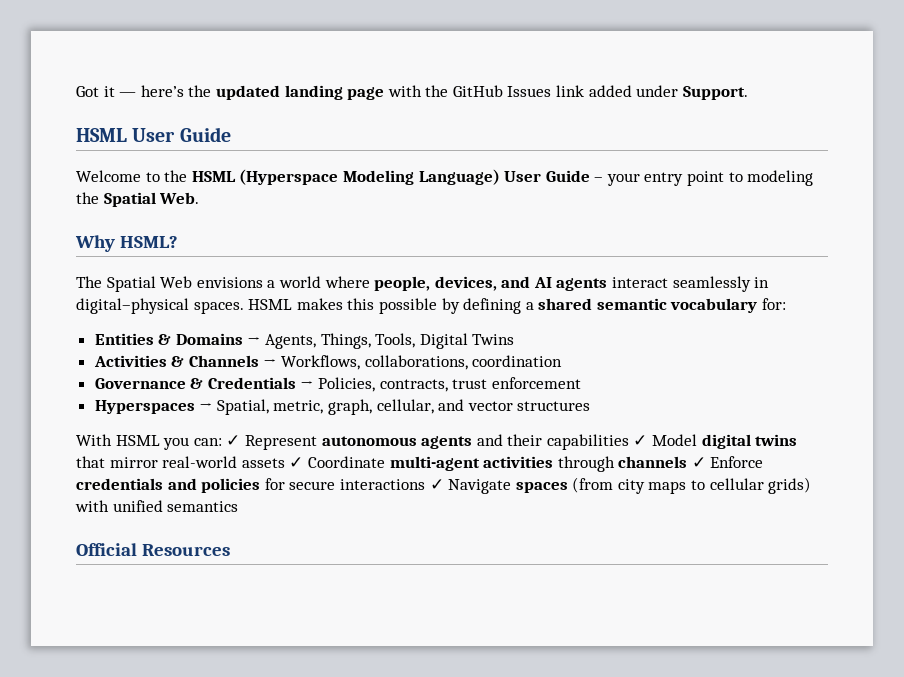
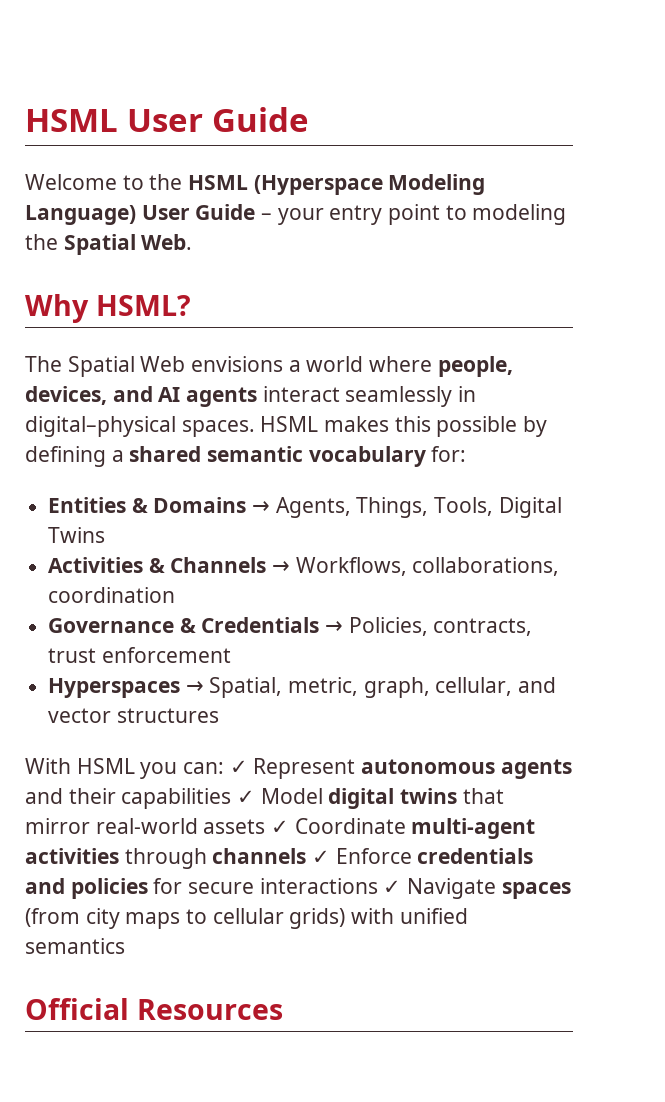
- Got it — here’s the updated landing page with the GitHub Issues link added under Support.

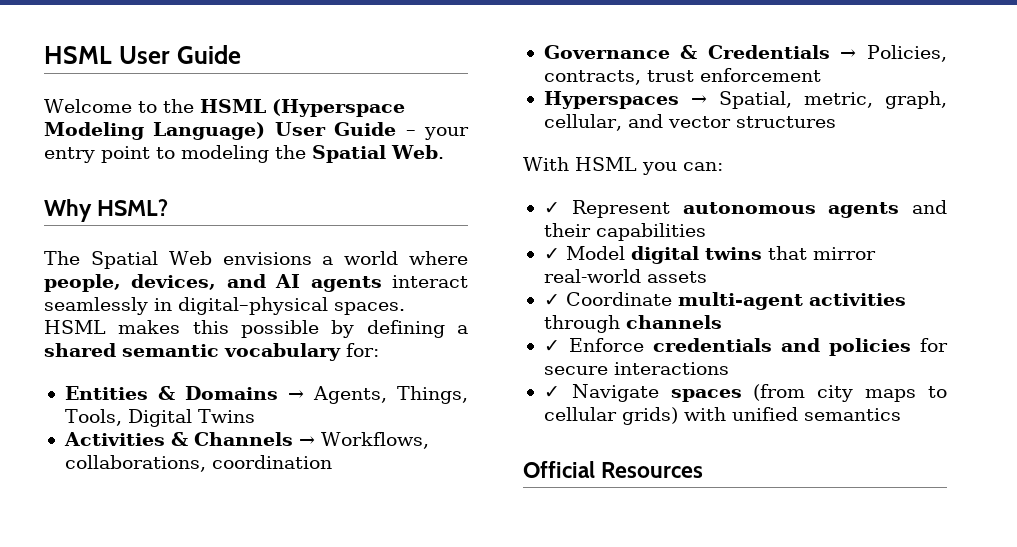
- With HSML you can: ✓ Represent autonomous agents and their capabilities ✓ Model digital twins that mirror real-world assets ✓ Coordinate multi-agent activities through channels ✓ Enforce credentials and policies for secure interactions ✓ Navigate spaces (from city maps to cellular grids) with unified semantics
+ With HSML you can:
+ ✓ Represent autonomous agents and their capabilities
+ ✓ Model digital twins that mirror real-world assets
+ ✓ Coordinate multi-agent activities through channels
+ ✓ Enforce credentials and policies for secure interactions
+ ✓ Navigate spaces (from city maps to cellular grids) with unified semantics

